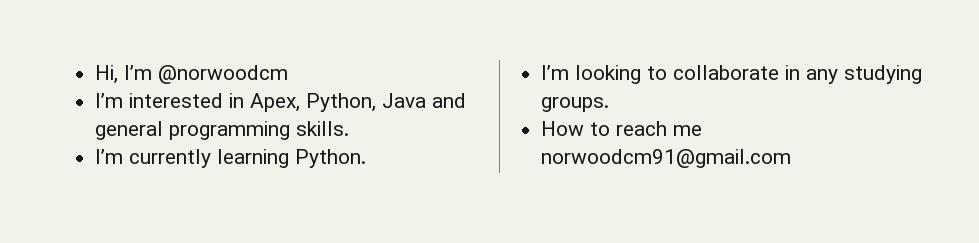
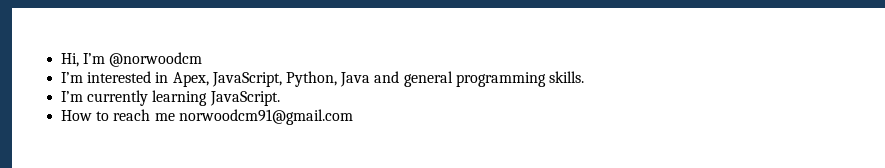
- I’m interested in Apex, Python, Java and general programming skills.
+ I’m interested in Apex, JavaScript, Python, Java and general programming skills.
- I’m currently learning Python.
- I’m looking to collaborate in any studying groups.
+ I’m currently learning JavaScript.

